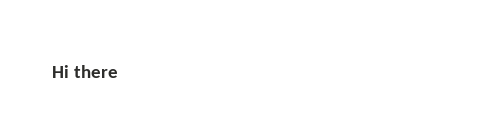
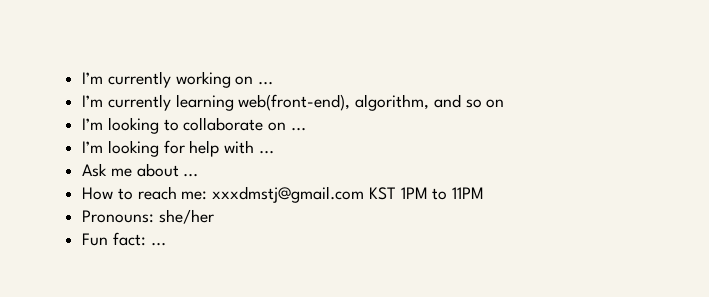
- Hi there
+ I’m currently working on ...
+ I’m currently learning web(front-end), algorithm, and so on
+ I’m looking to collaborate on ...
+ I’m looking for help with ...
+ Ask me about ...
+ How to reach me: xxxdmstj@gmail.com KST 1PM to 11PM
+ Pronouns: she/her
+ Fun fact: ...

